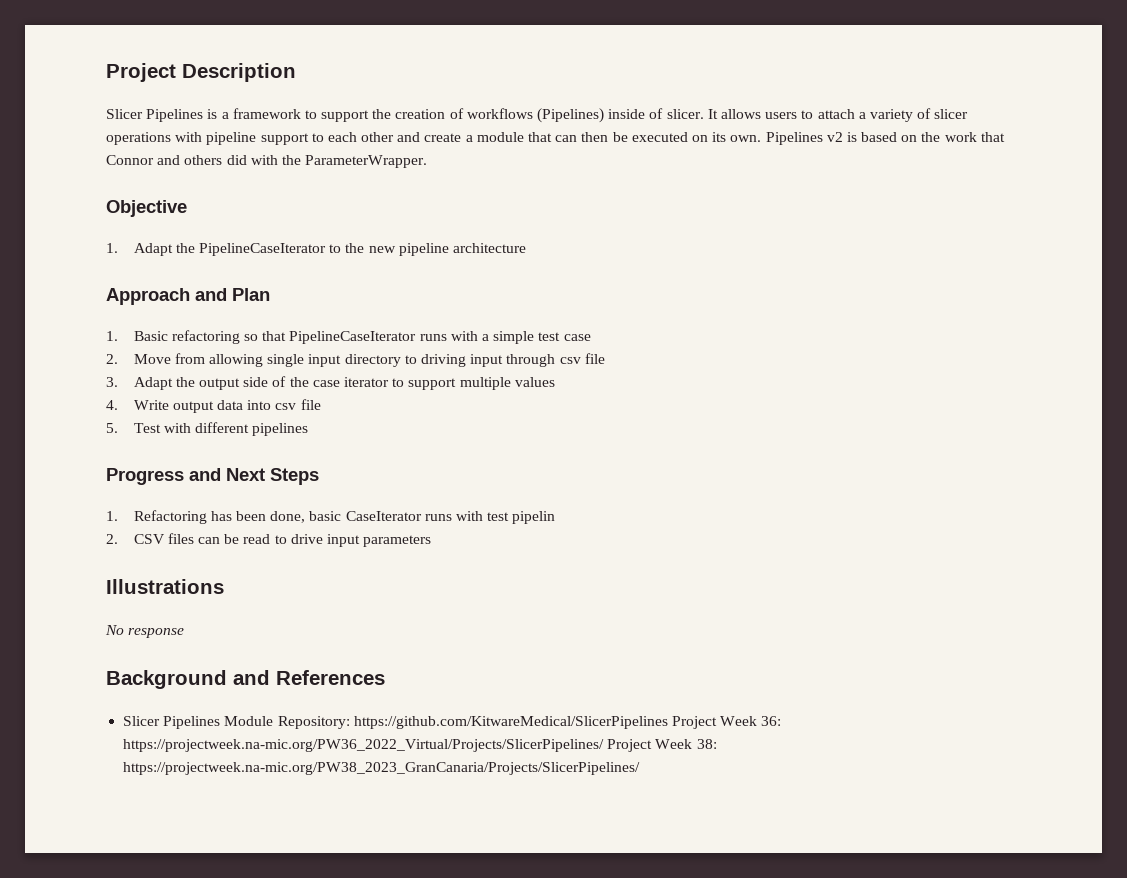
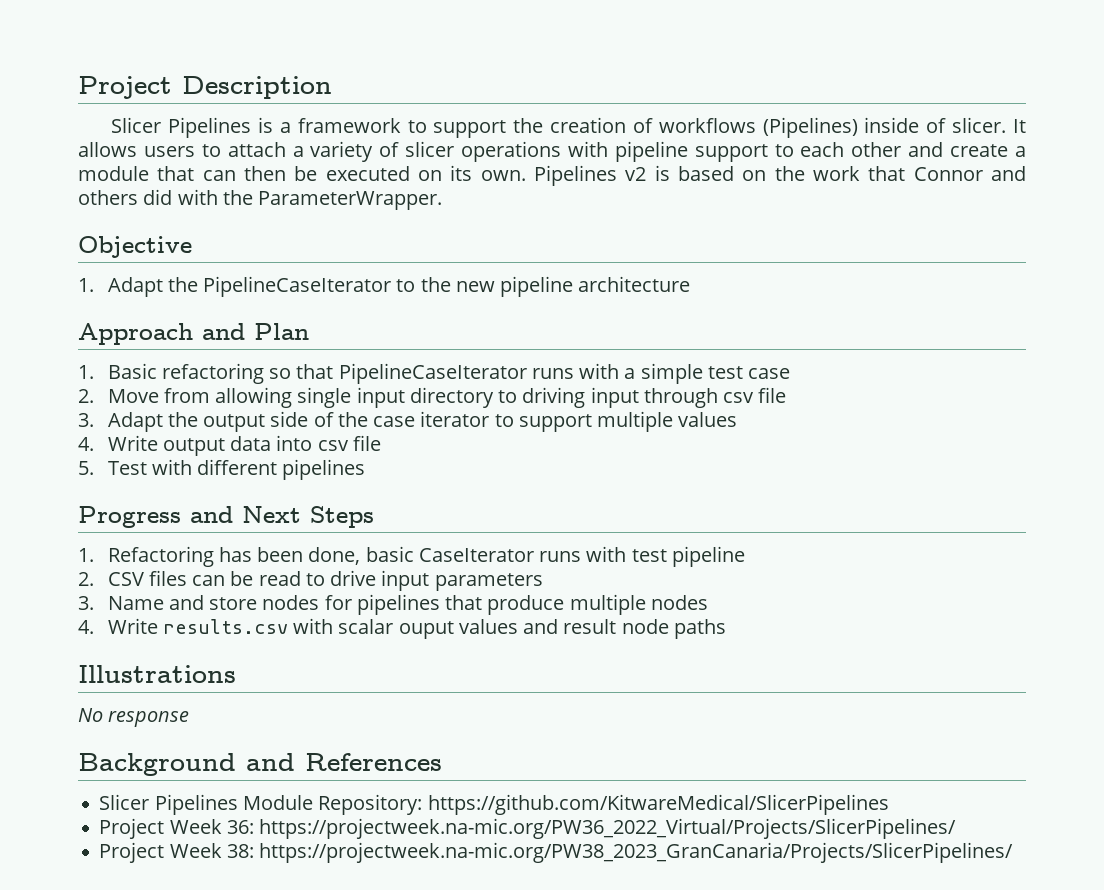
- 1. Refactoring has been done, basic CaseIterator runs with test pipelin
+ 1. Refactoring has been done, basic CaseIterator runs with test pipeline
+ 3. Name and store nodes for pipelines that produce multiple nodes
+ 4. Write results.csv with scalar ouput values and result node paths
- Slicer Pipelines Module Repository: https://github.com/KitwareMedical/SlicerPipelines Project Week 36: https://projectweek.na-mic.org/PW36_2022_Virtual/Projects/SlicerPipelines/ Project Week 38: https://projectweek.na-mic.org/PW38_2023_GranCanaria/Projects/SlicerPipelines/
+ Slicer Pipelines Module Repository: https://github.com/KitwareMedical/SlicerPipelines
+ Project Week 36: https://projectweek.na-mic.org/PW36_2022_Virtual/Projects/SlicerPipelines/
+ Project Week 38: https://projectweek.na-mic.org/PW38_2023_GranCanaria/Projects/SlicerPipelines/

